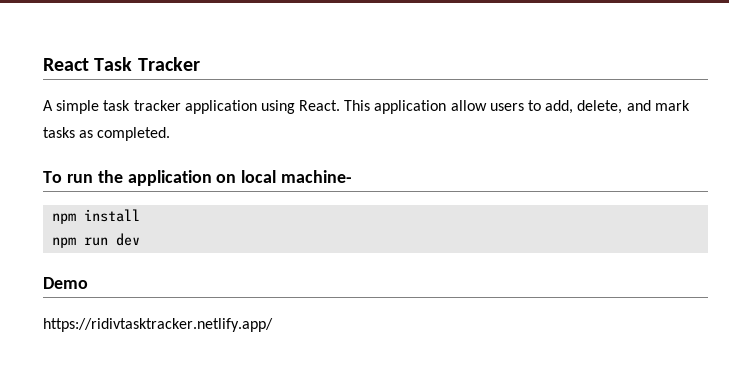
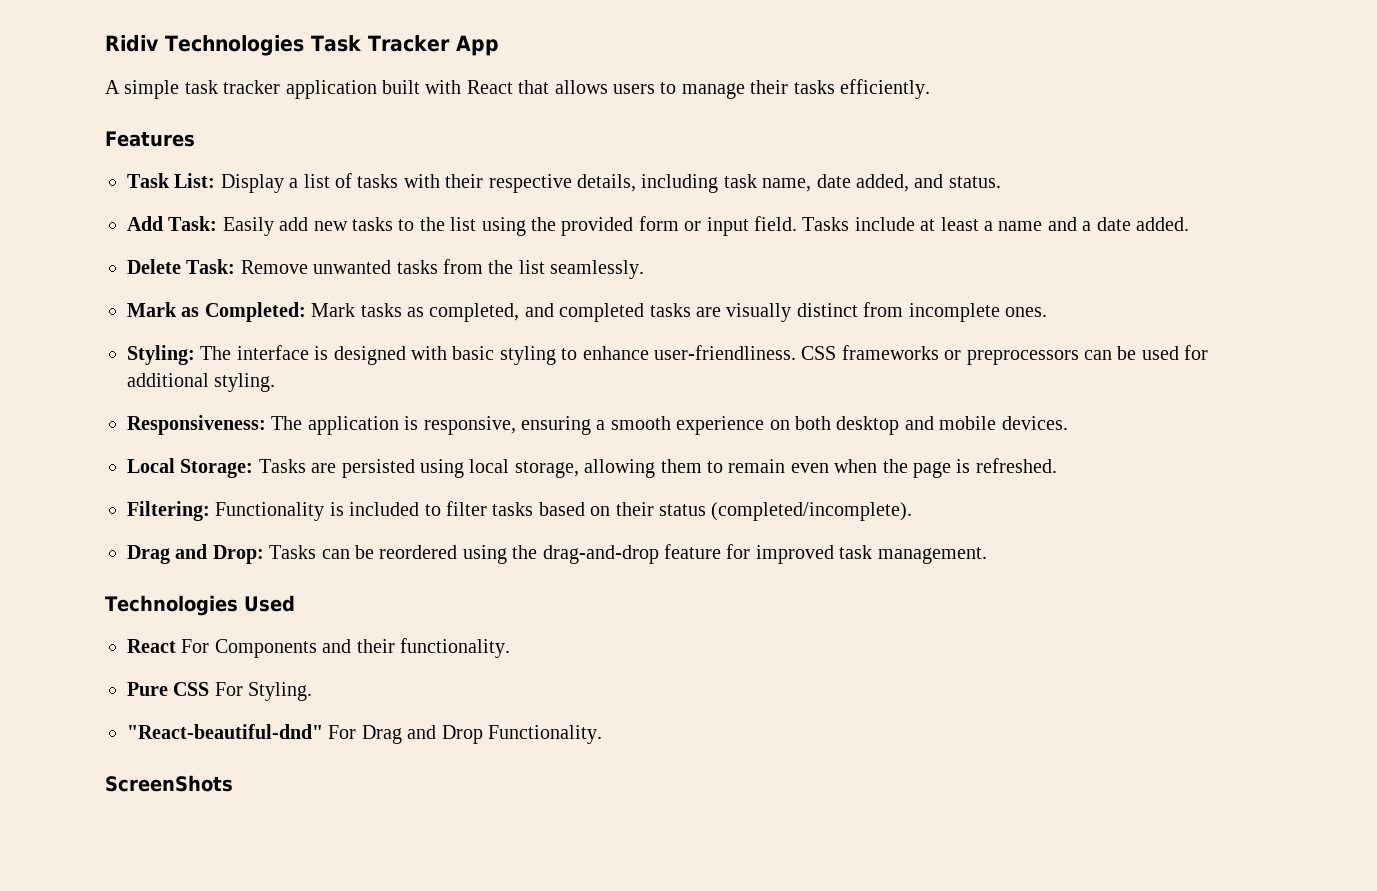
- React Task Tracker
+ Ridiv Technologies Task Tracker App
- A simple task tracker application using React. This application allow users to add, delete, and mark tasks as completed.
- To run the application on local machine-
- npm install
- npm run dev
- Demo
- https://ridivtasktracker.netlify.app/
+ A simple task tracker application built with React that allows users to manage their tasks efficiently.
+ Features
+ Task List: Display a list of tasks with their respective details, including task name, date added, and status.
+ Add Task: Easily add new tasks to the list using the provided form or input field. Tasks include at least a name and a date added.
+ Delete Task: Remove unwanted tasks from the list seamlessly.
+ Mark as Completed: Mark tasks as completed, and completed tasks are visually distinct from incomplete ones.
+ Styling: The interface is designed with basic styling to enhance user-friendliness. CSS frameworks or preprocessors can be used for additional styling.
+ Responsiveness: The application is responsive, ensuring a smooth experience on both desktop and mobile devices.
+ Local Storage: Tasks are persisted using local storage, allowing them to remain even when the page is refreshed.
+ Filtering: Functionality is included to filter tasks based on their status (completed/incomplete).
+ Drag and Drop: Tasks can be reordered using the drag-and-drop feature for improved task management.
+ Technologies Used
+ React For Components and their functionality.
+ Pure CSS For Styling.
+ "React-beautiful-dnd" For Drag and Drop Functionality.
+ ScreenShots

